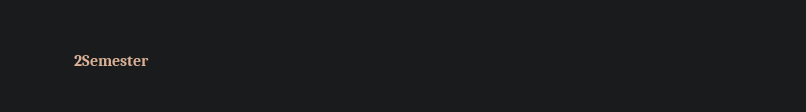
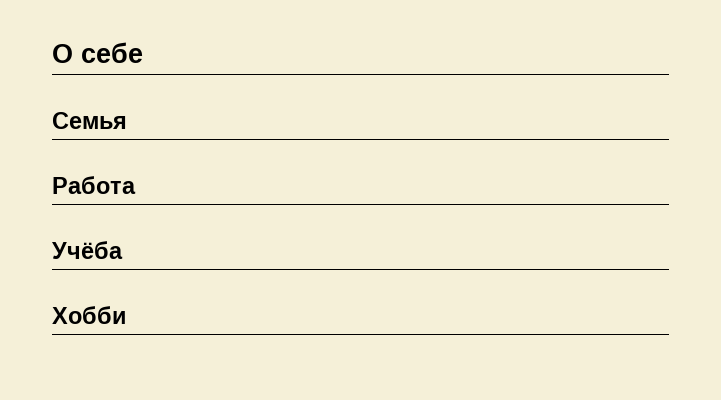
- 2Semester
+ О себе
+ Семья
+ Работа
+ Учёба
+ Хобби

